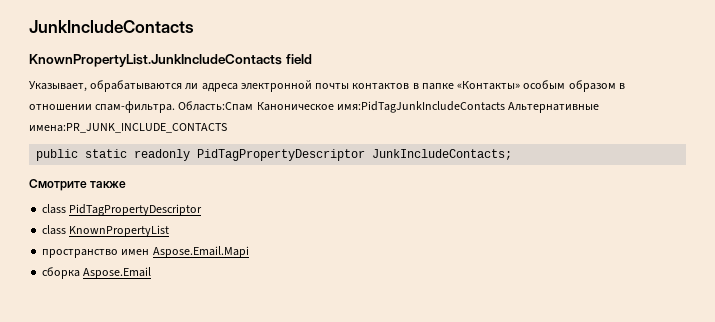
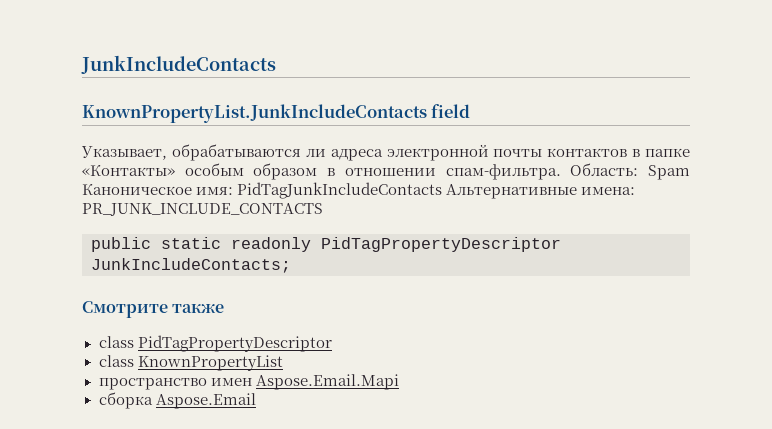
- Область:Спам Каноническое имя:PidTagJunkIncludeContacts Альтернативные имена:PR_JUNK_INCLUDE_CONTACTS
+ Область: Spam Каноническое имя: PidTagJunkIncludeContacts Альтернативные имена: PR_JUNK_INCLUDE_CONTACTS

